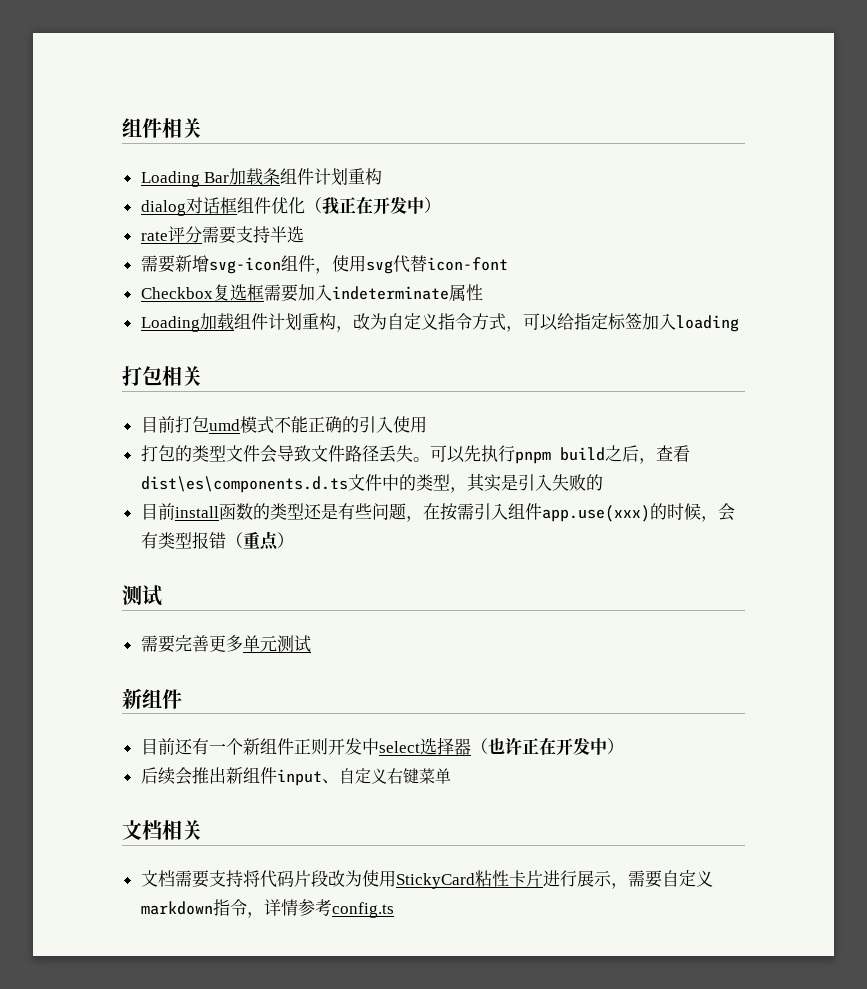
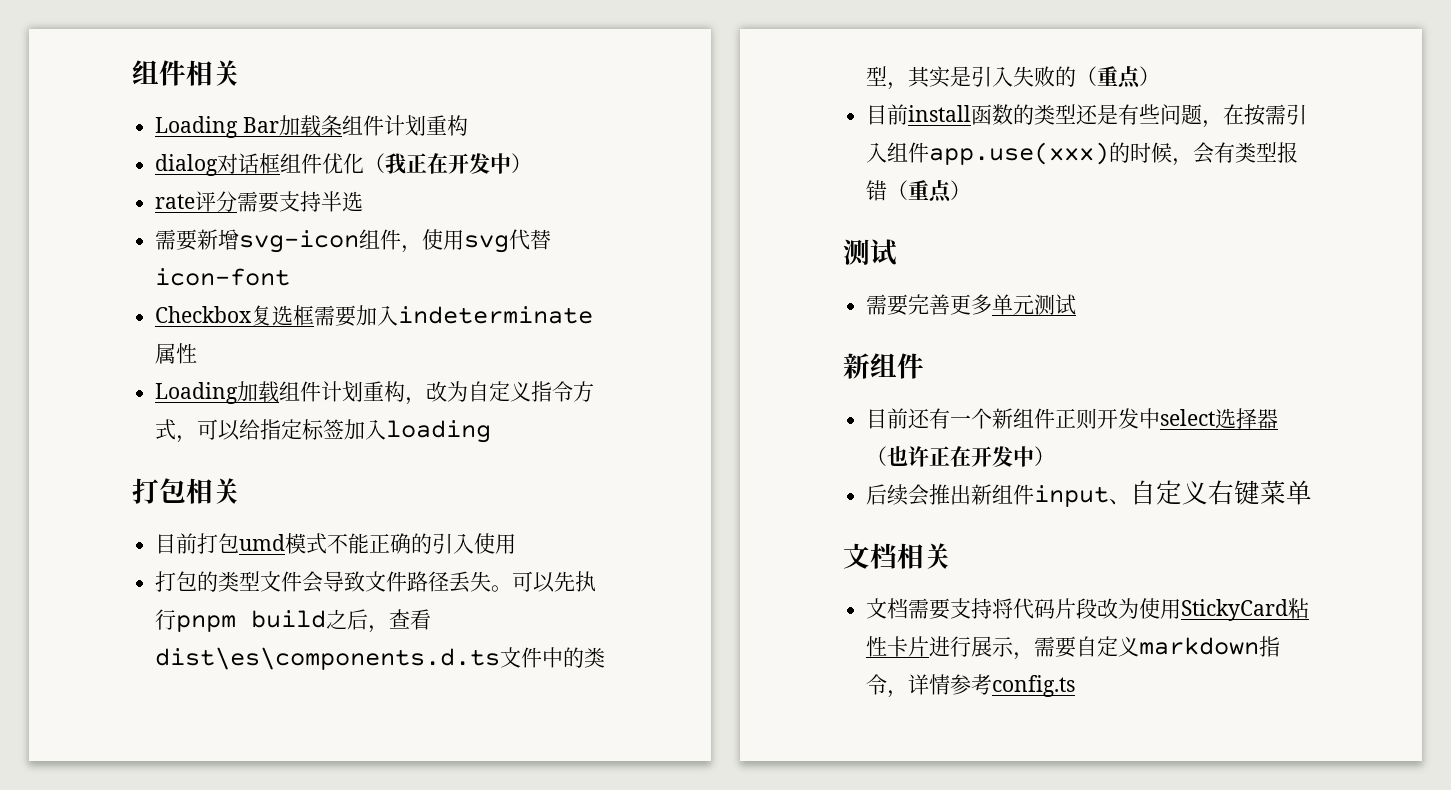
- 可以先执行pnpm build之后，查看dist\es\components.d.ts文件中的类型，其实是引入失败的
+ 可以先执行pnpm build之后，查看dist\es\components.d.ts文件中的类型，其实是引入失败的（重点）

